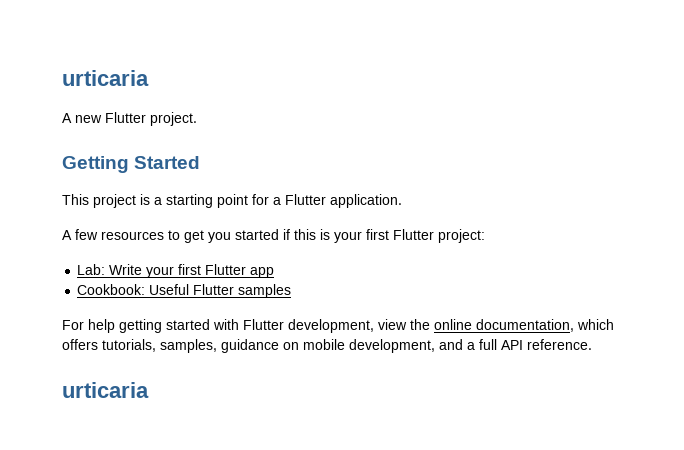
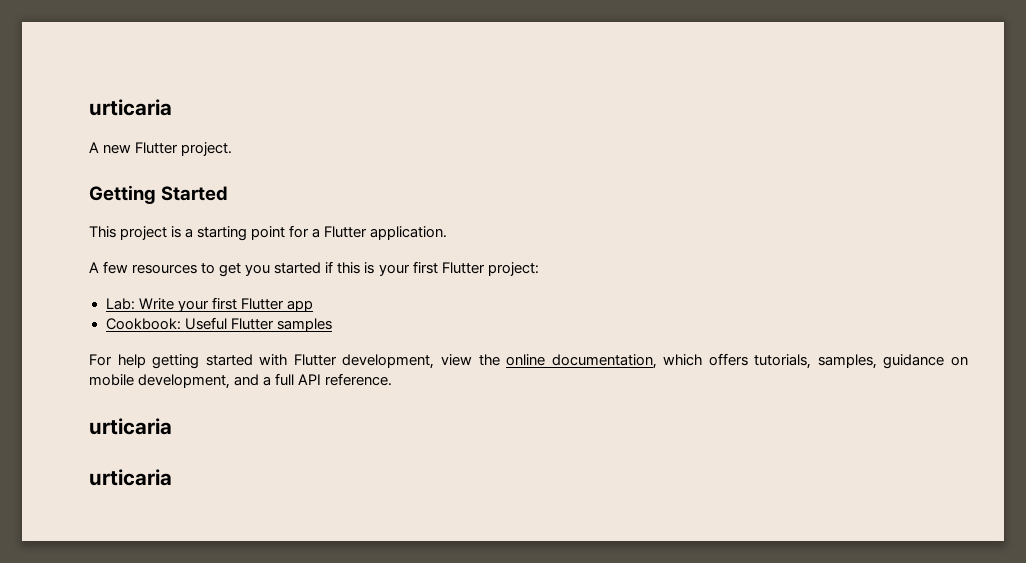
  For help getting started with Flutter development, view the online documentation, which offers tutorials, samples, guidance on mobile development, and a full API reference.
+ urticaria

